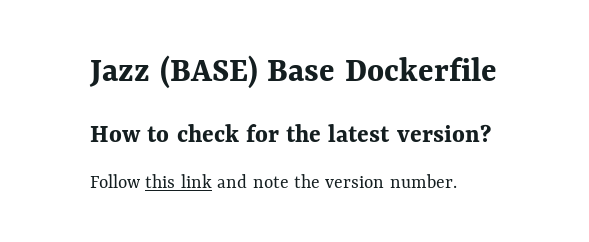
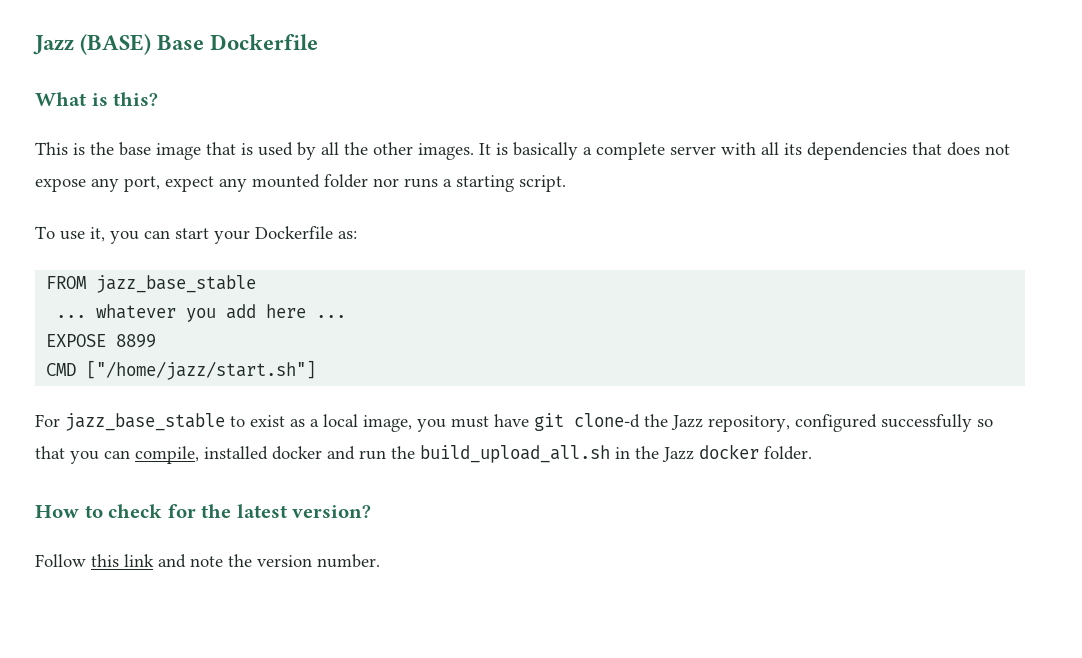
+ What is this?
+ This is the base image that is used by all the other images. It is basically a complete server with all its dependencies that does not expose any port, expect any mounted folder nor runs a starting script.
+ To use it, you can start your Dockerfile as:
+ FROM jazz_base_stable
+ ... whatever you add here ...
+ EXPOSE 8899
+ CMD ["/home/jazz/start.sh"]
+ For jazz_base_stable to exist as a local image, you must have git clone-d the Jazz repository, configured successfully so that you can compile, installed docker and run the build_upload_all.sh in the Jazz docker folder.

